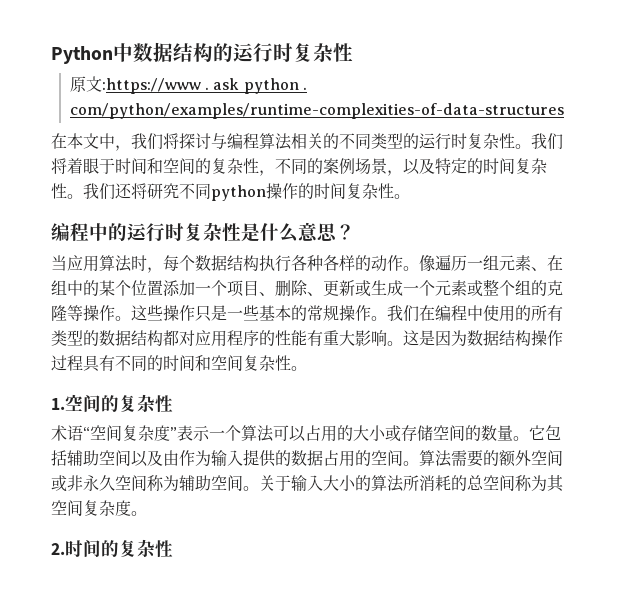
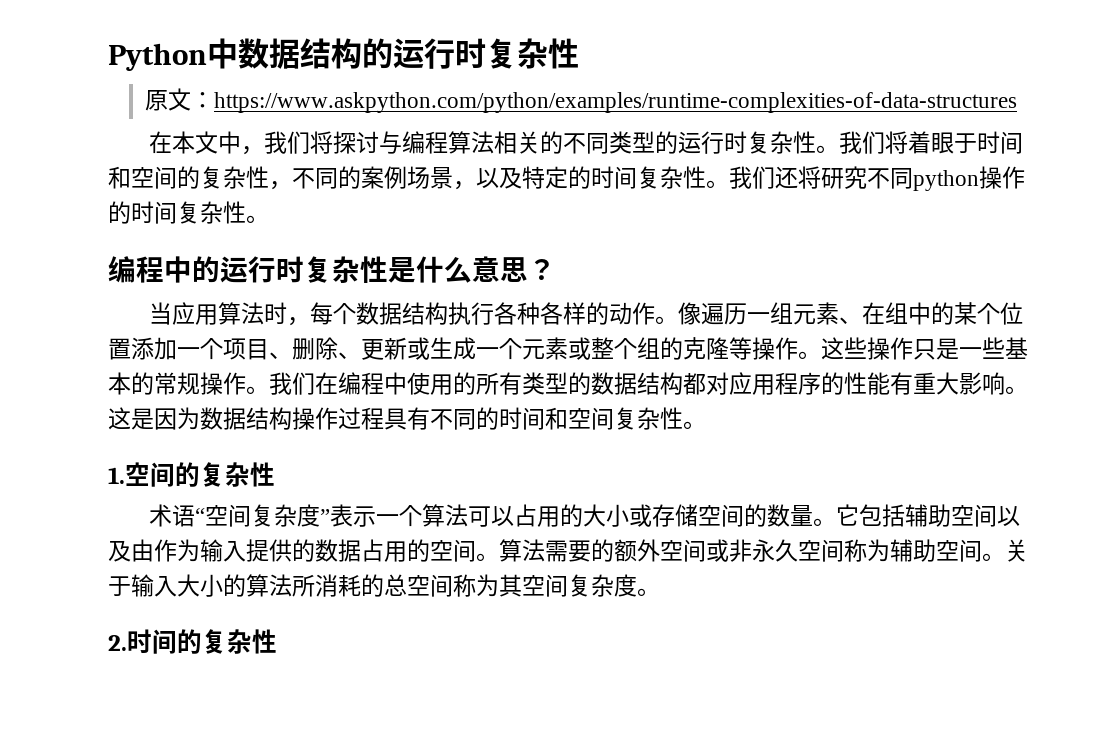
- 原文:https://www . ask python . com/python/examples/runtime-complexities-of-data-structures
+ 原文：https://www.askpython.com/python/examples/runtime-complexities-of-data-structures

